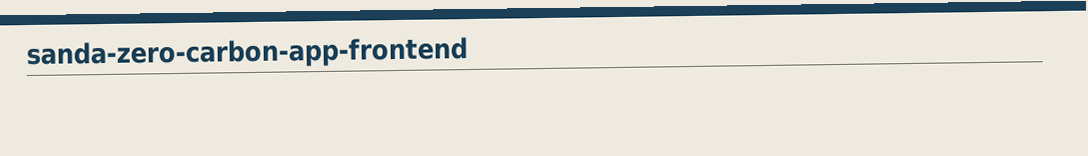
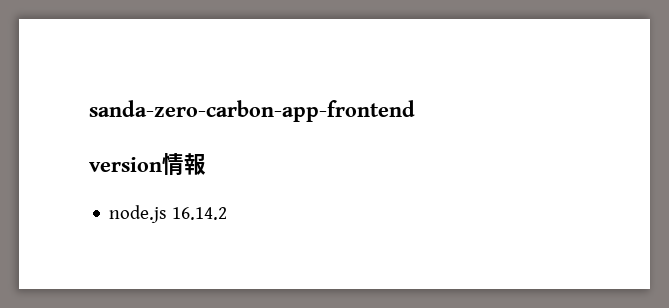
+ version情報
+ node.js 16.14.2

